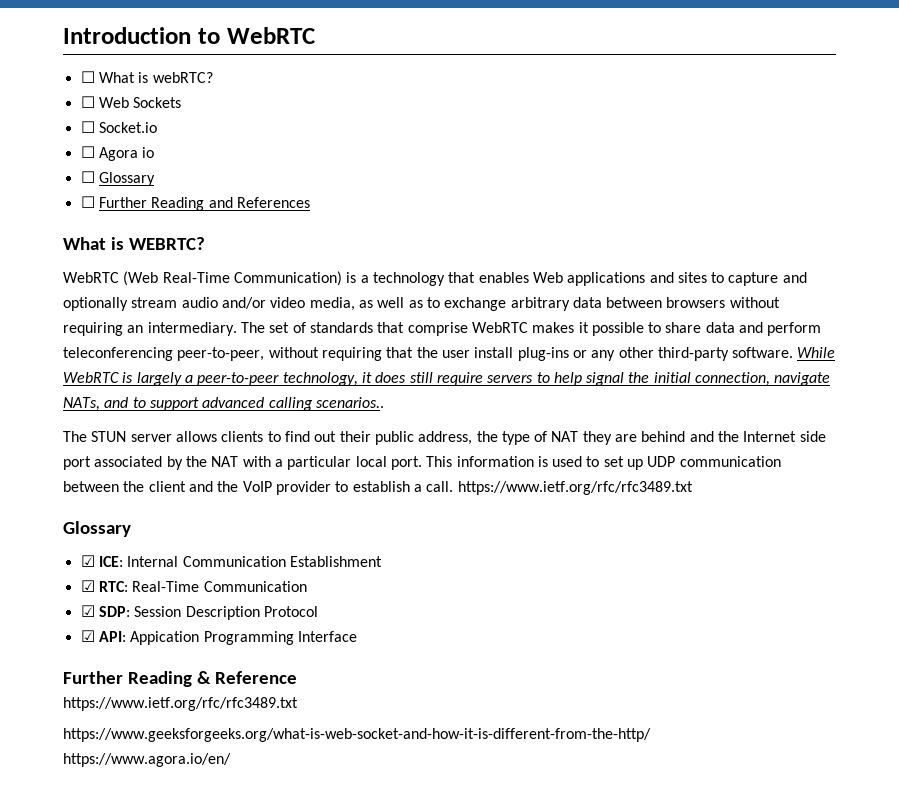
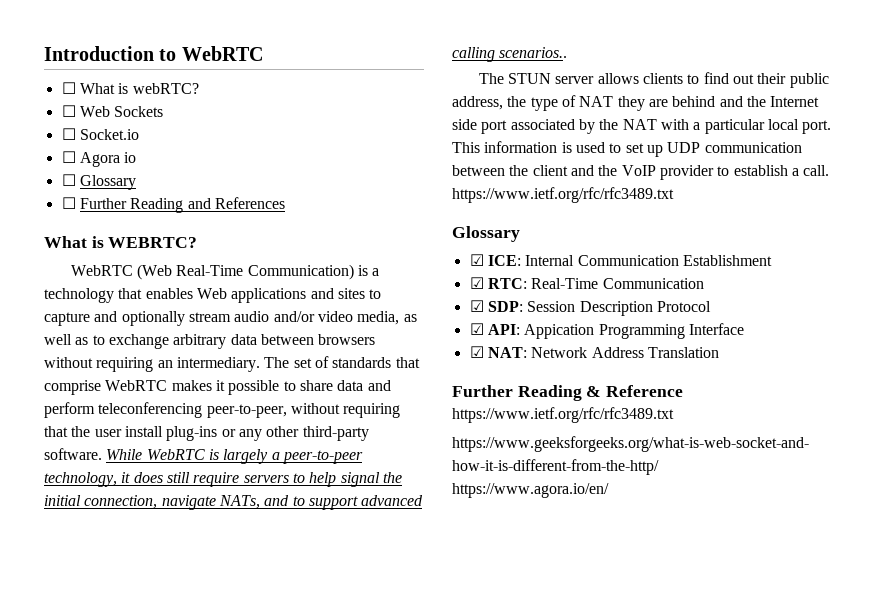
+ ☑ NAT: Network Address Translation

